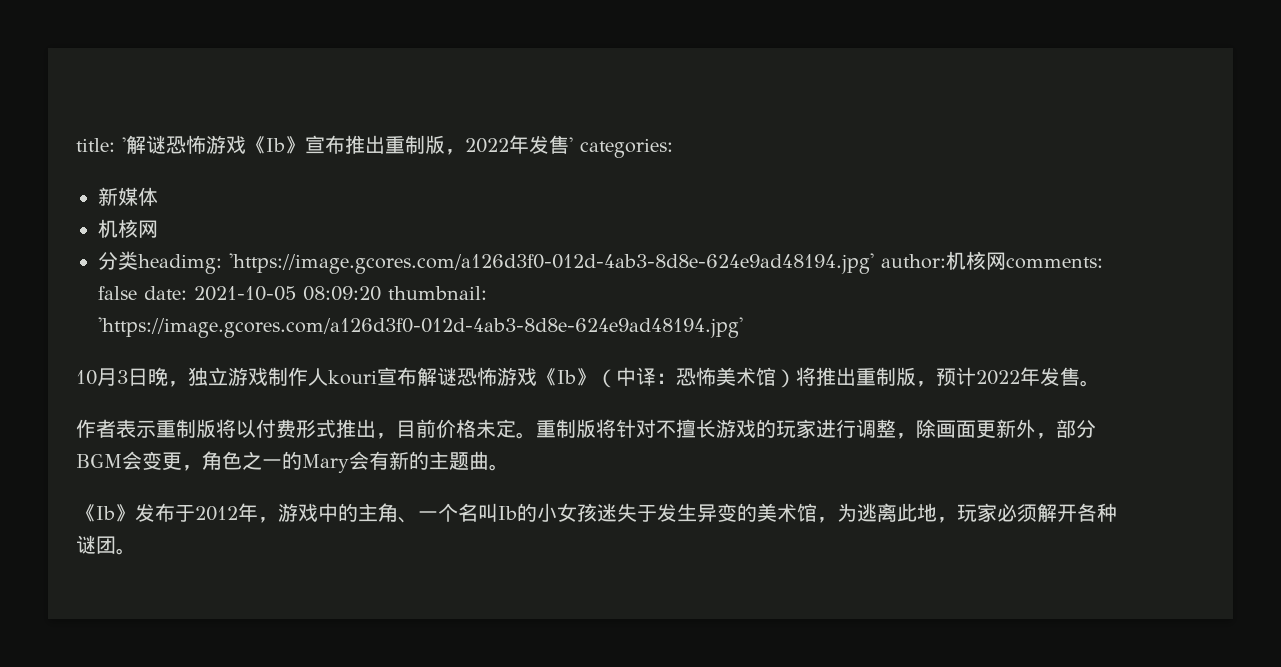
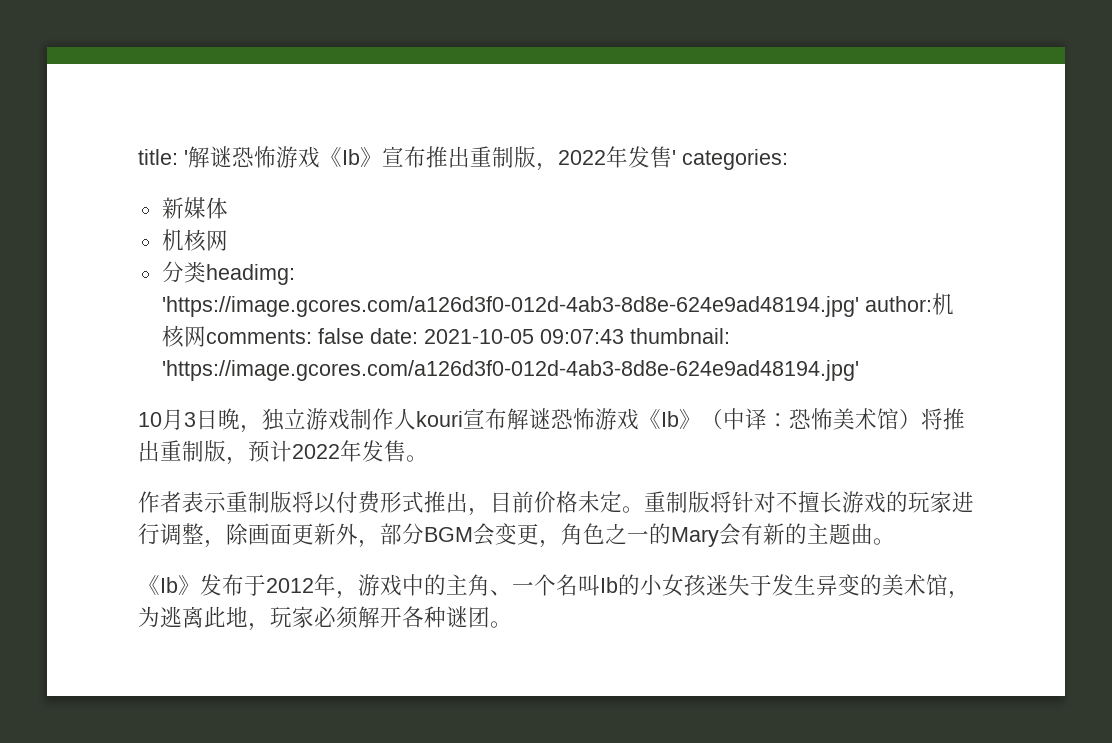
- 分类headimg: 'https://image.gcores.com/a126d3f0-012d-4ab3-8d8e-624e9ad48194.jpg' author:机核网comments: false date: 2021-10-05 08:09:20 thumbnail: 'https://image.gcores.com/a126d3f0-012d-4ab3-8d8e-624e9ad48194.jpg'
+ 分类headimg: 'https://image.gcores.com/a126d3f0-012d-4ab3-8d8e-624e9ad48194.jpg' author:机核网comments: false date: 2021-10-05 09:07:43 thumbnail: 'https://image.gcores.com/a126d3f0-012d-4ab3-8d8e-624e9ad48194.jpg'

